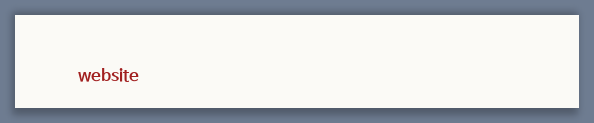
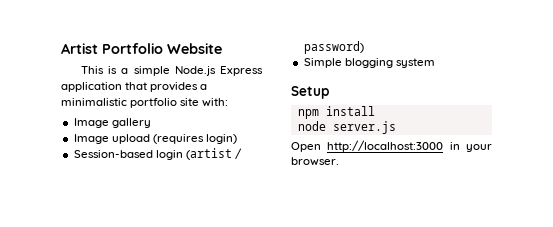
- website
+ Artist Portfolio Website
+ This is a simple Node.js Express application that provides a minimalistic portfolio site with:
+ Image gallery
+ Image upload (requires login)
+ Session-based login (artist / password)
+ Simple blogging system
+ Setup
+ npm install
+ node server.js
+ Open http://localhost:3000 in your browser.

